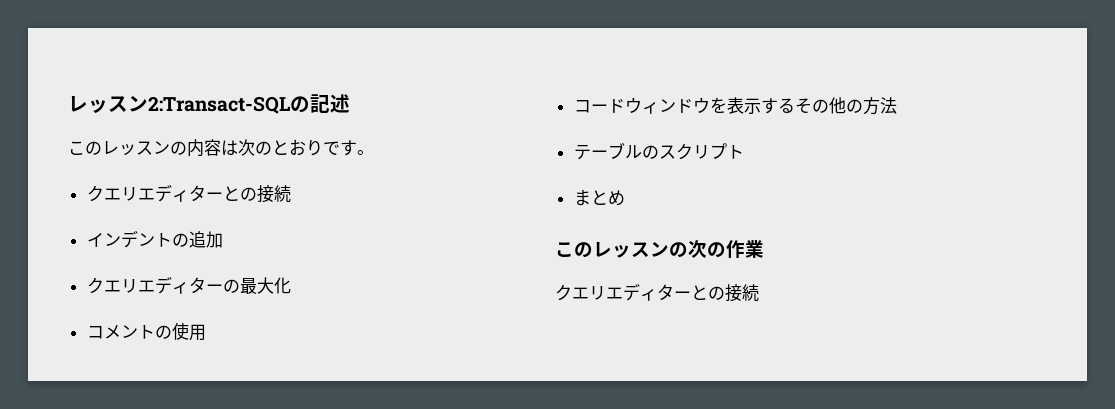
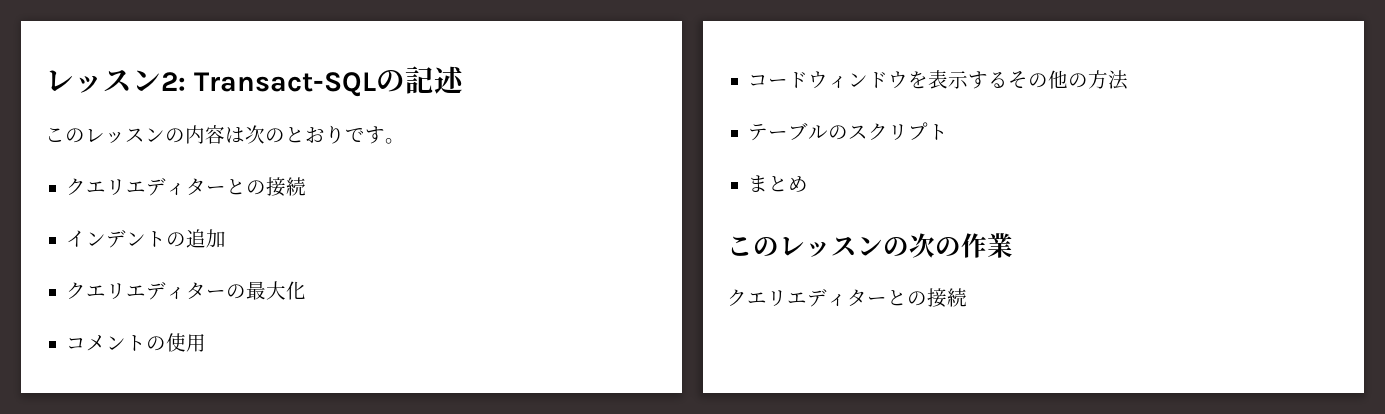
- レッスン2:Transact-SQLの記述
+ レッスン2: Transact-SQLの記述

